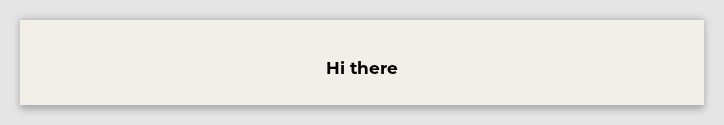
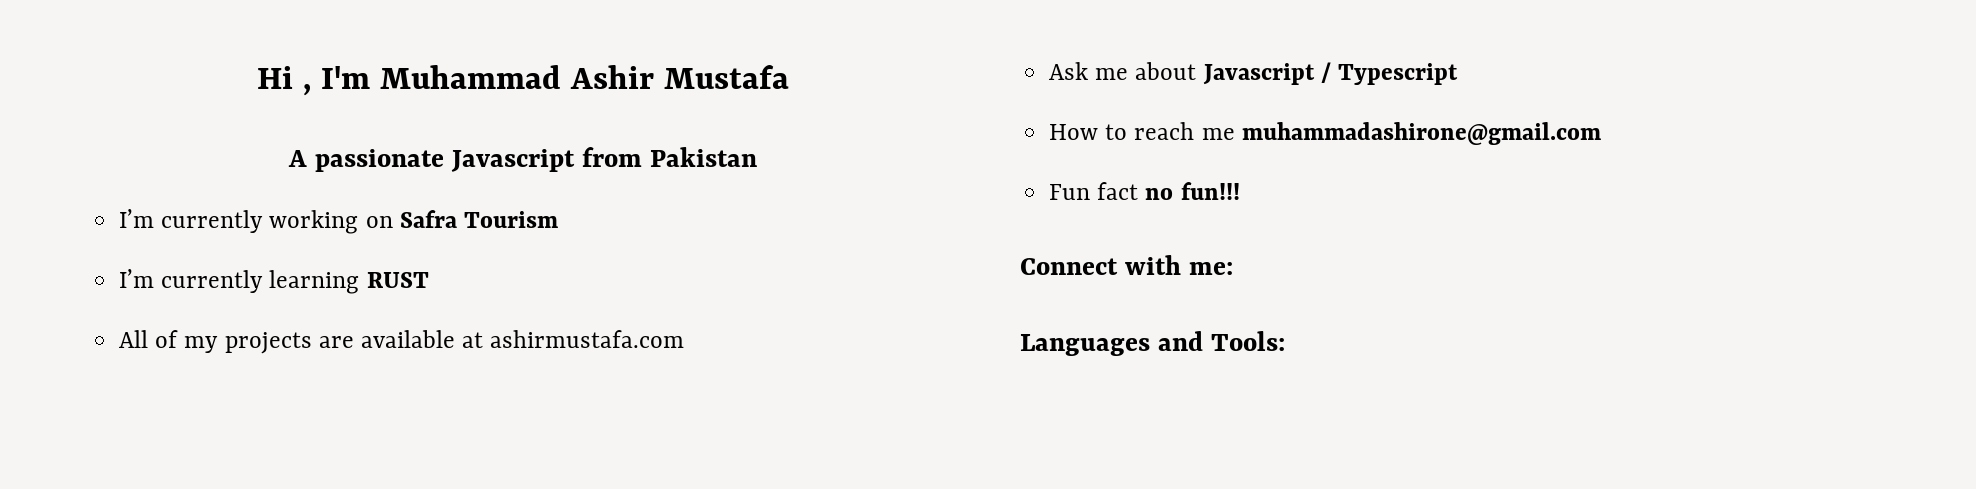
- Hi there
+ Hi , I'm Muhammad Ashir Mustafa
+ A passionate Javascript from Pakistan
+ I’m currently working on Safra Tourism
+ I’m currently learning RUST
+ All of my projects are available at ashirmustafa.com
+ Ask me about Javascript / Typescript
+ How to reach me muhammadashirone@gmail.com
+ Fun fact no fun!!!
+ Connect with me:
+ Languages and Tools:

